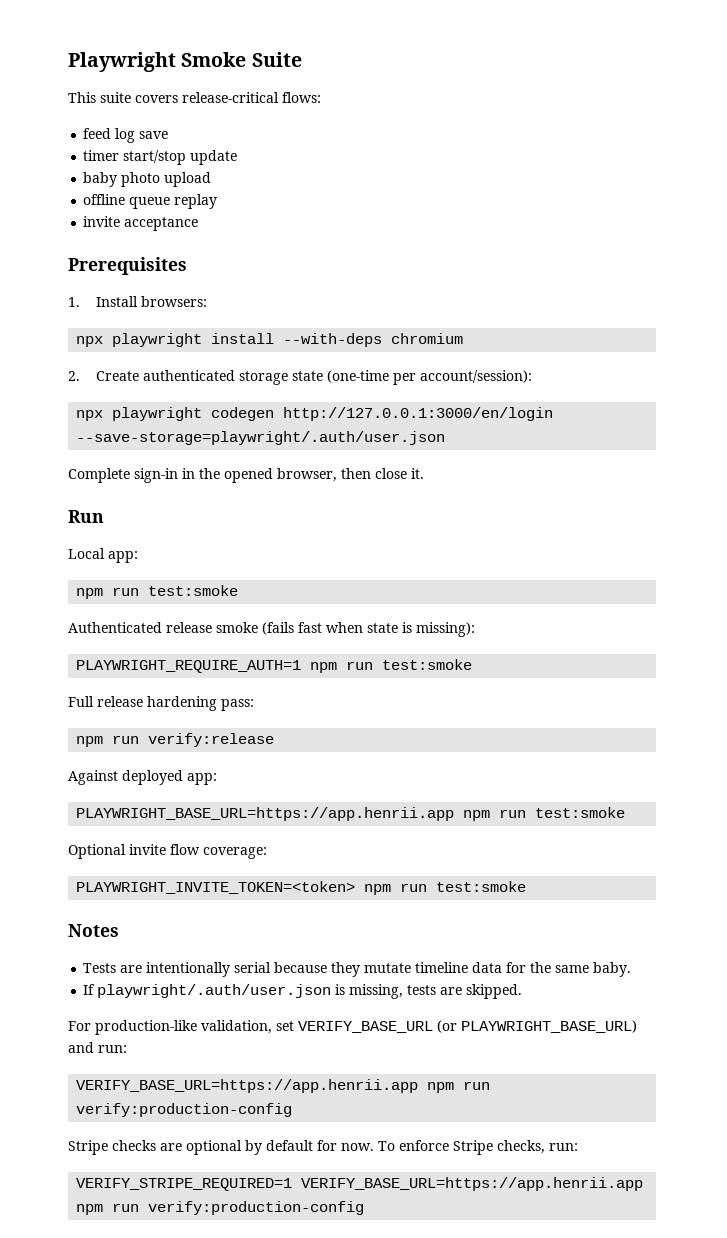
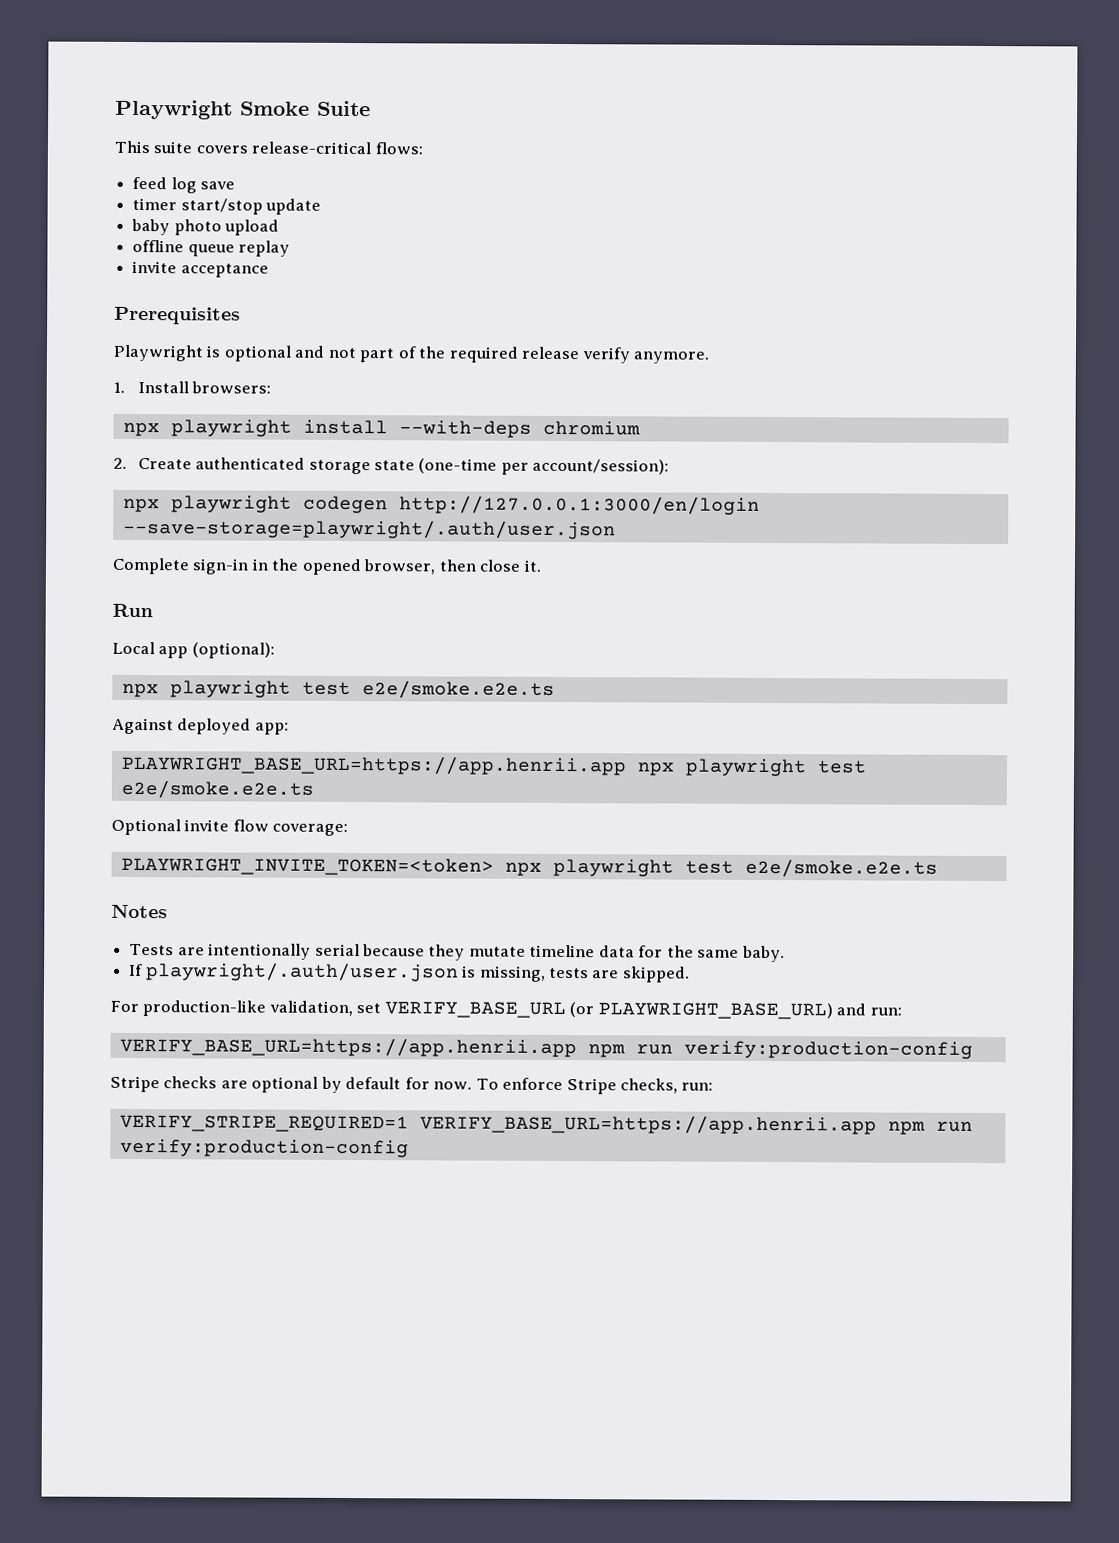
+ Playwright is optional and not part of the required release verify anymore.
- Local app:
- npm run test:smoke
- Authenticated release smoke (fails fast when state is missing):
- PLAYWRIGHT_REQUIRE_AUTH=1 npm run test:smoke
- Full release hardening pass:
- npm run verify:release
+ Local app (optional):
+ npx playwright test e2e/smoke.e2e.ts
- PLAYWRIGHT_BASE_URL=https://app.henrii.app npm run test:smoke
+ PLAYWRIGHT_BASE_URL=https://app.henrii.app npx playwright test e2e/smoke.e2e.ts
- PLAYWRIGHT_INVITE_TOKEN=<token> npm run test:smoke
+ PLAYWRIGHT_INVITE_TOKEN=<token> npx playwright test e2e/smoke.e2e.ts

